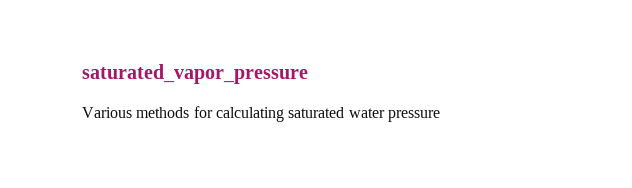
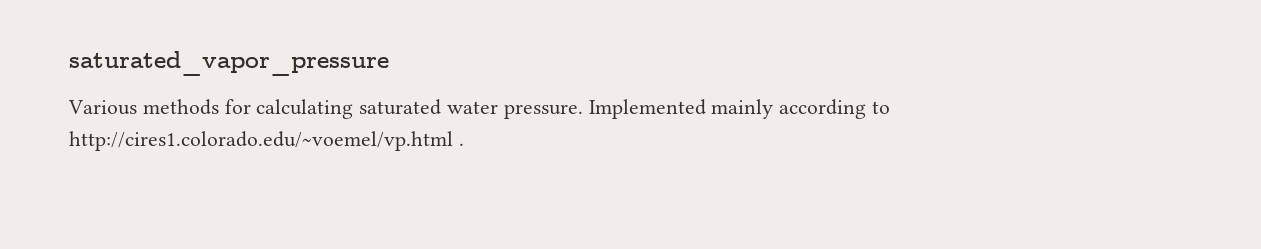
- Various methods for calculating saturated water pressure
+ Various methods for calculating saturated water pressure. Implemented mainly according to http://cires1.colorado.edu/~voemel/vp.html .

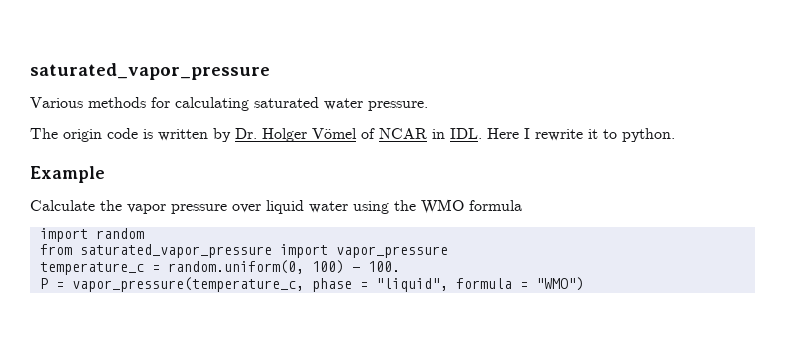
- Various methods for calculating saturated water pressure. Implemented mainly according to http://cires1.colorado.edu/~voemel/vp.html .
+ Various methods for calculating saturated water pressure.
+ The origin code is written by Dr. Holger Vömel of NCAR in IDL. Here I rewrite it to python.
+ Example
+ Calculate the vapor pressure over liquid water using the WMO formula
+ import random
+ from saturated_vapor_pressure import vapor_pressure
+ temperature_c = random.uniform(0, 100) - 100.
+ P = vapor_pressure(temperature_c, phase = "liquid", formula = "WMO")

